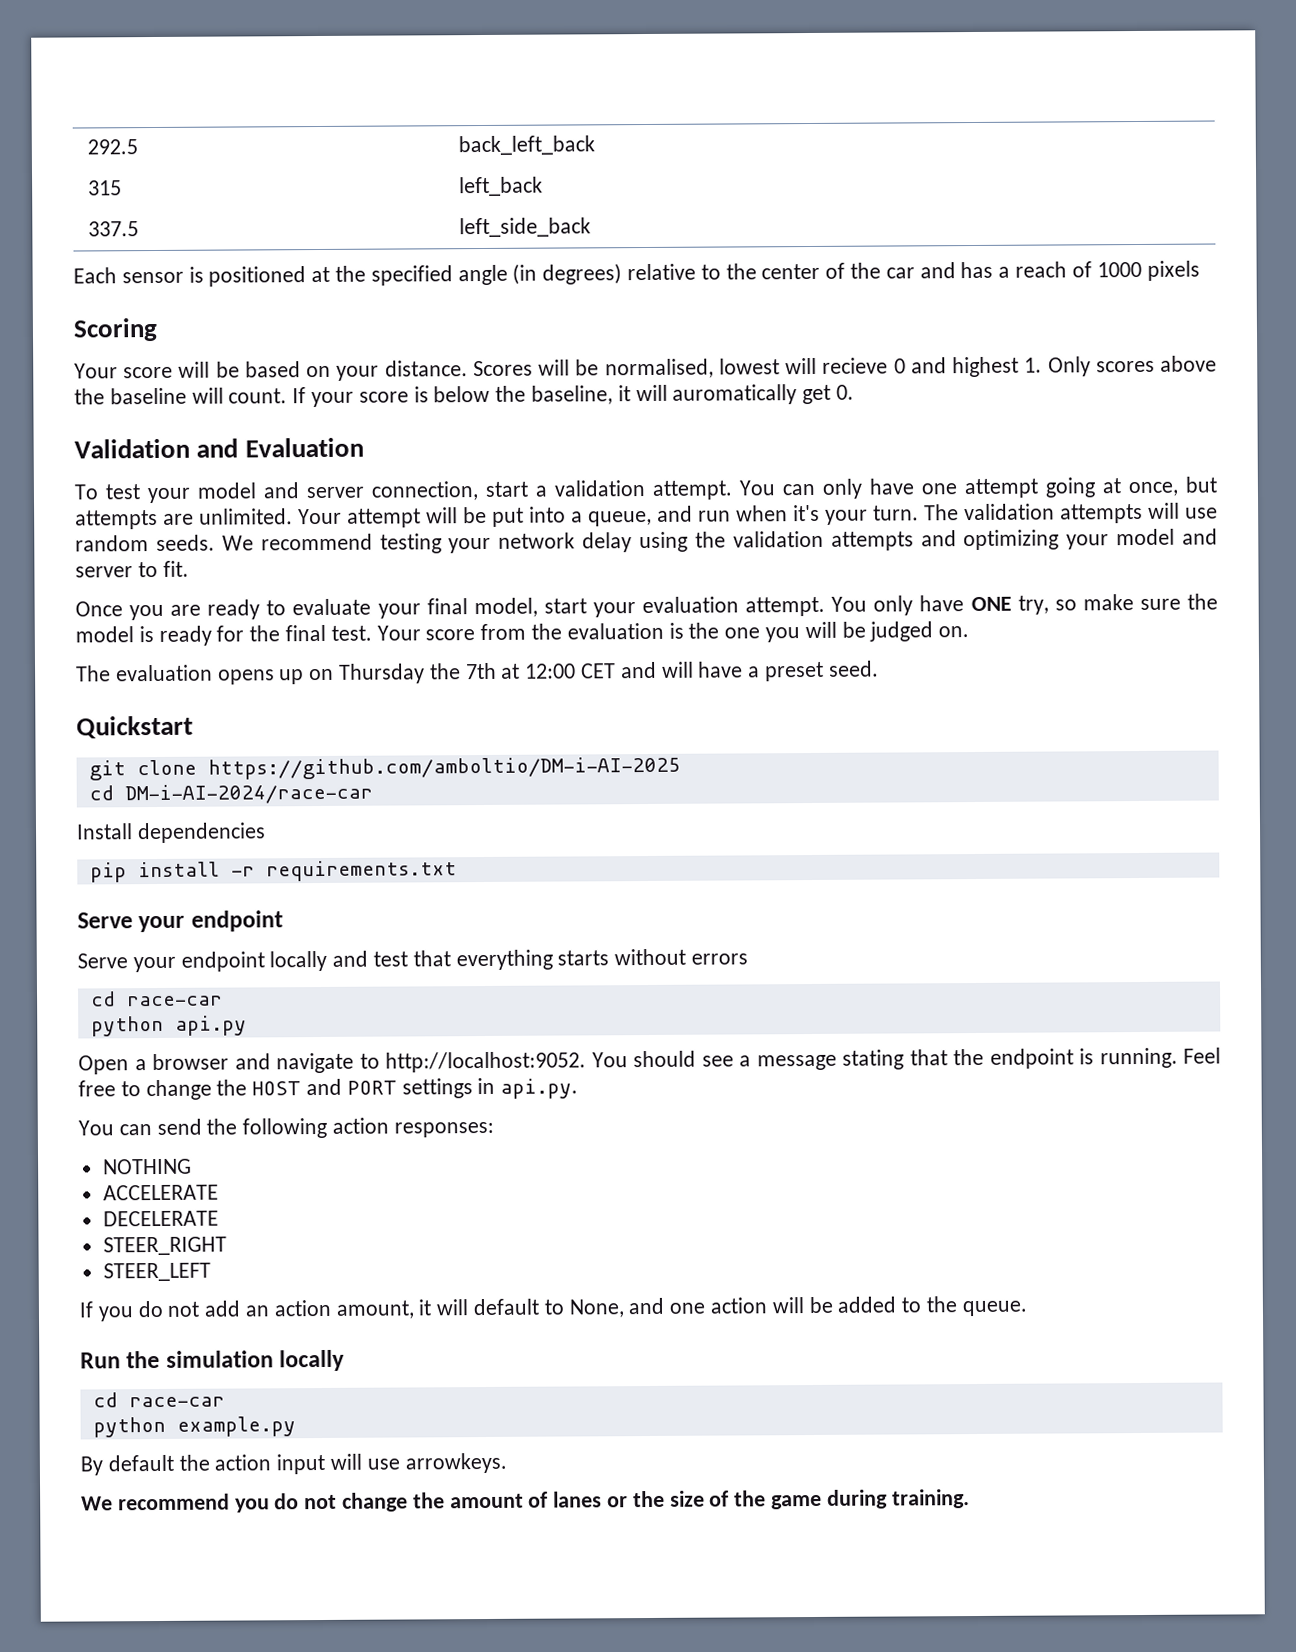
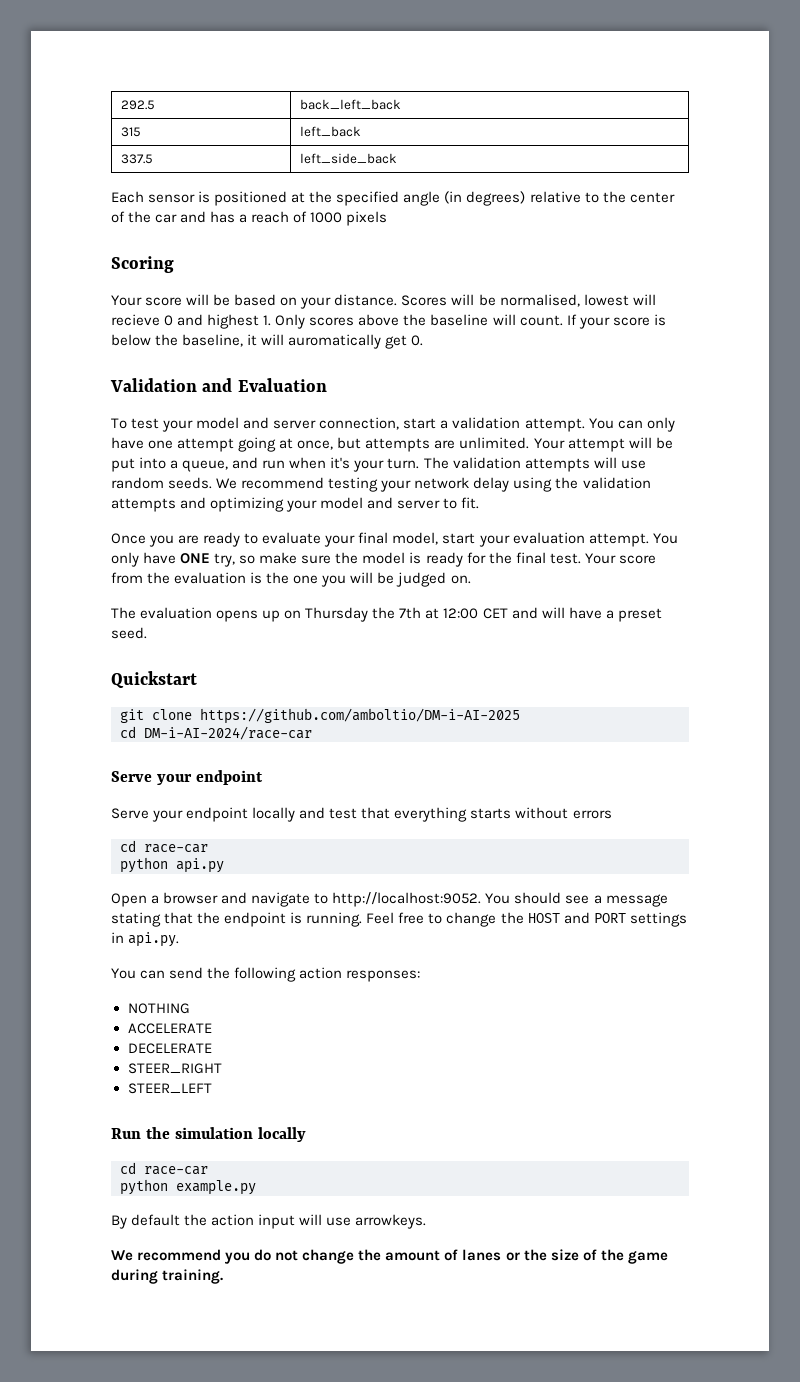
- Install dependencies
- pip install -r requirements.txt
- If you do not add an action amount, it will default to None, and one action will be added to the queue.

